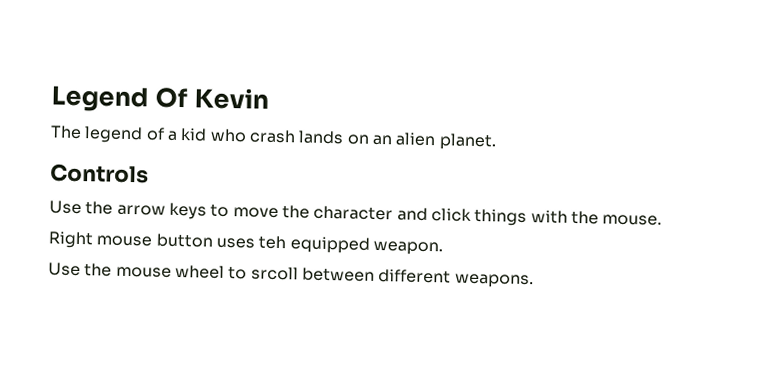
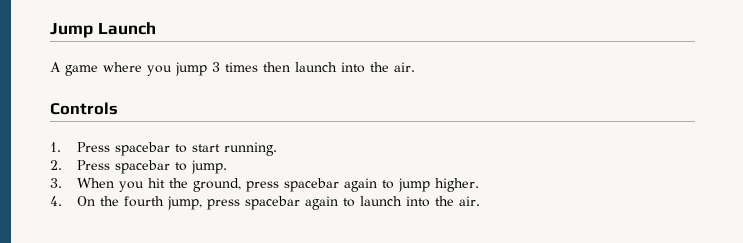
- Legend Of Kevin
- The legend of a kid who crash lands on an alien planet.
+ Jump Launch
+ A game where you jump 3 times then launch into the air.
  Controls
- Use the arrow keys to move the character and click things with the mouse.
- Right mouse button uses teh equipped weapon.
- Use the mouse wheel to srcoll between different weapons.
+ 1. Press spacebar to start running.
+ 2. Press spacebar to jump.
+ 3. When you hit the ground, press spacebar again to jump higher.
+ 4. On the fourth jump, press spacebar again to launch into the air.

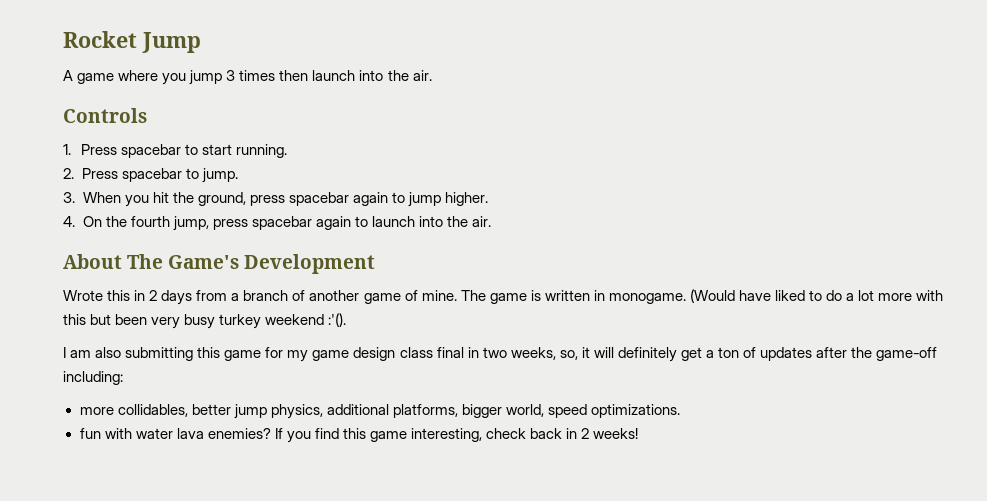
- Jump Launch
+ Rocket Jump
+ About The Game's Development
+ Wrote this in 2 days from a branch of another game of mine. The game is written in monogame. (Would have liked to do a lot more with this but been very busy turkey weekend :'().
+ I am also submitting this game for my game design class final in two weeks, so, it will definitely get a ton of updates after the game-off including:
+ more collidables, better jump physics, additional platforms, bigger world, speed optimizations.
+ fun with water lava enemies? If you find this game interesting, check back in 2 weeks!

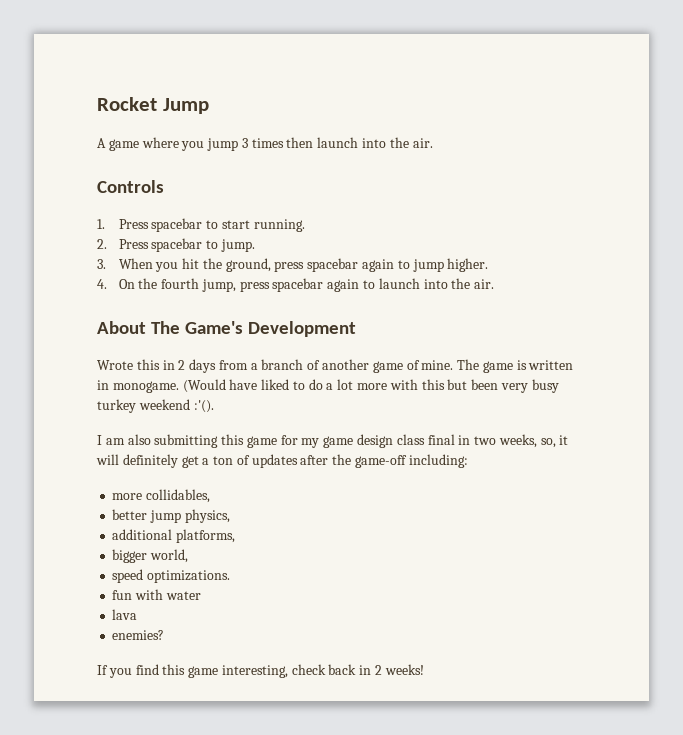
- more collidables, better jump physics, additional platforms, bigger world, speed optimizations.
+ more collidables,
+ better jump physics,
+ additional platforms,
+ bigger world,
+ speed optimizations.
- fun with water lava enemies? If you find this game interesting, check back in 2 weeks!
+ fun with water
+ lava
+ enemies?
+ If you find this game interesting, check back in 2 weeks!

